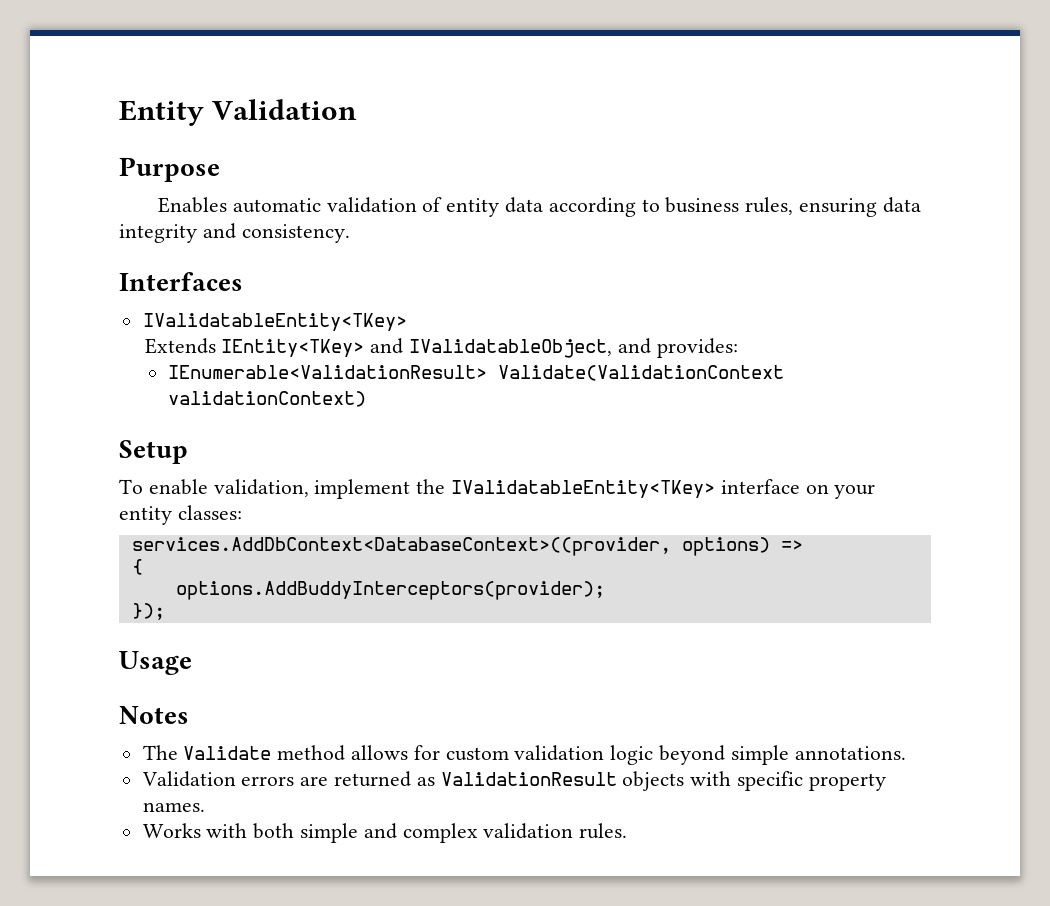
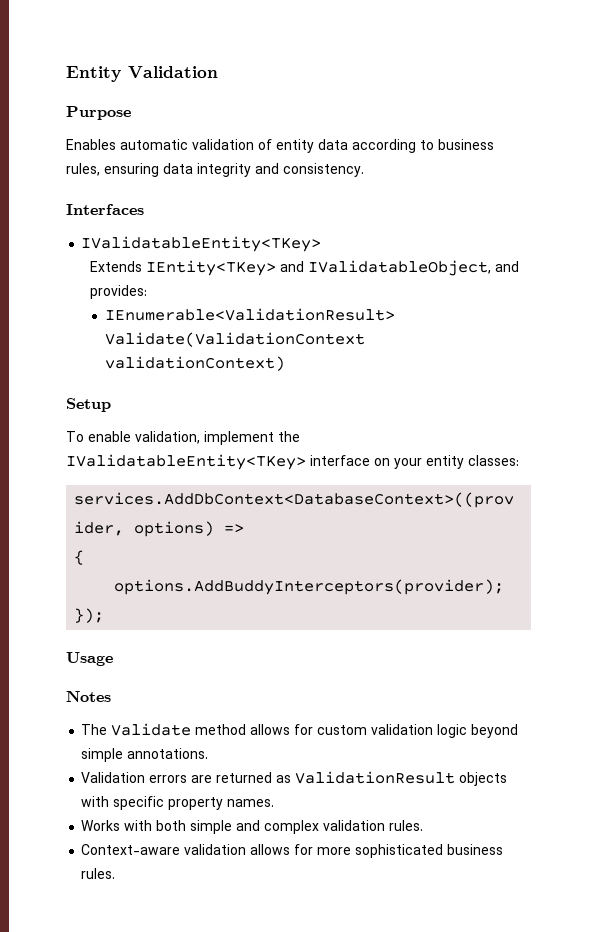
+ Context-aware validation allows for more sophisticated business rules.

